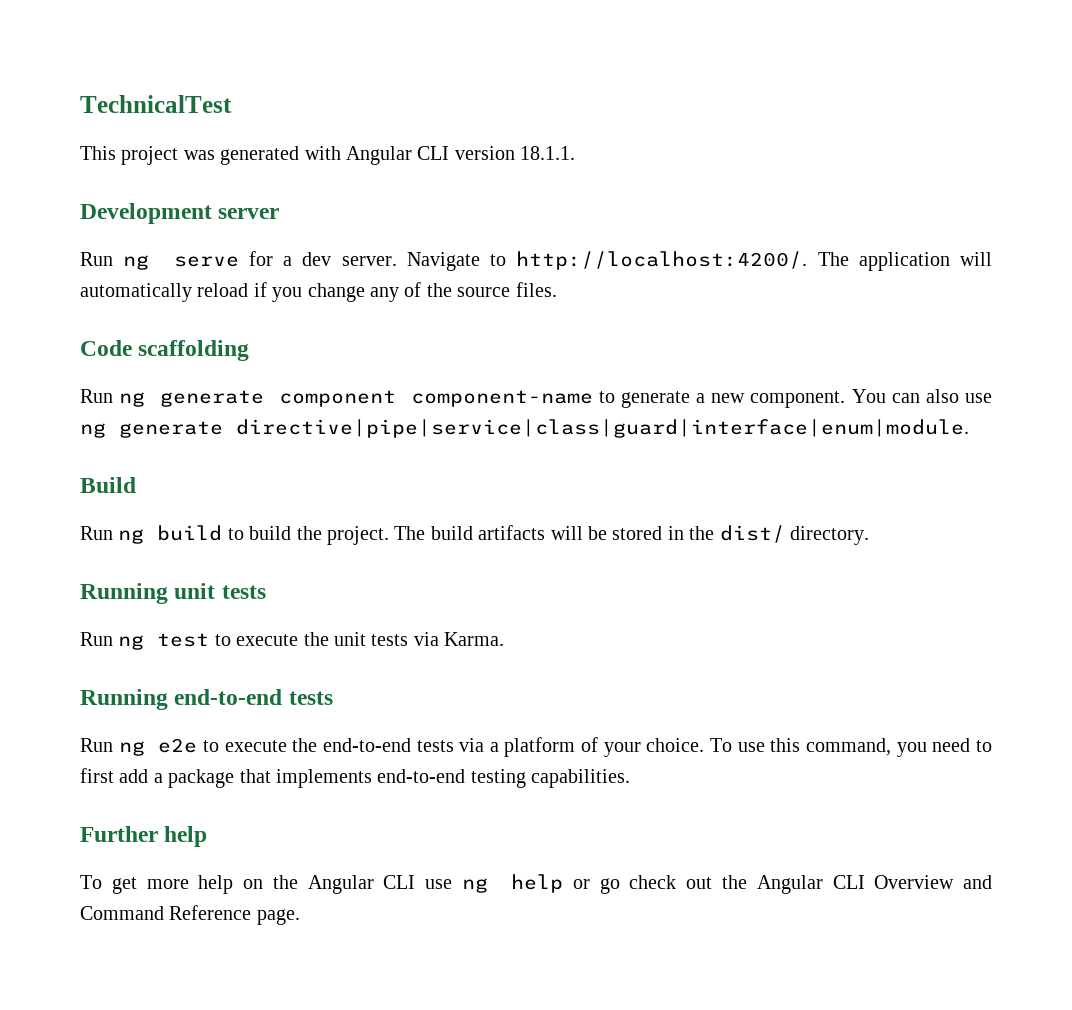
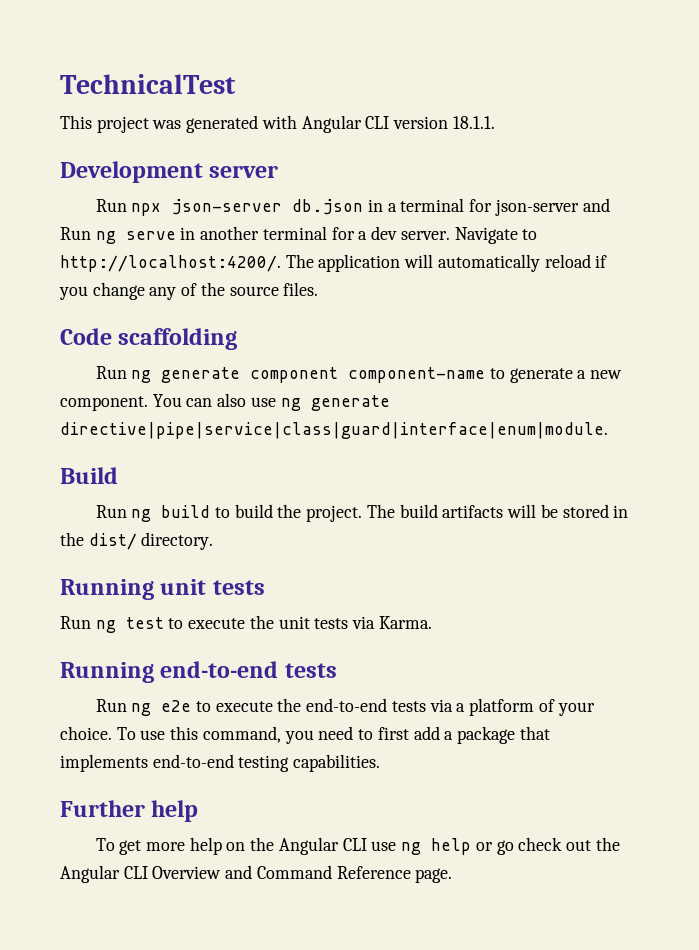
- Run ng serve for a dev server.
+ Run npx json-server db.json in a terminal for json-server and Run ng serve in another terminal for a dev server.

